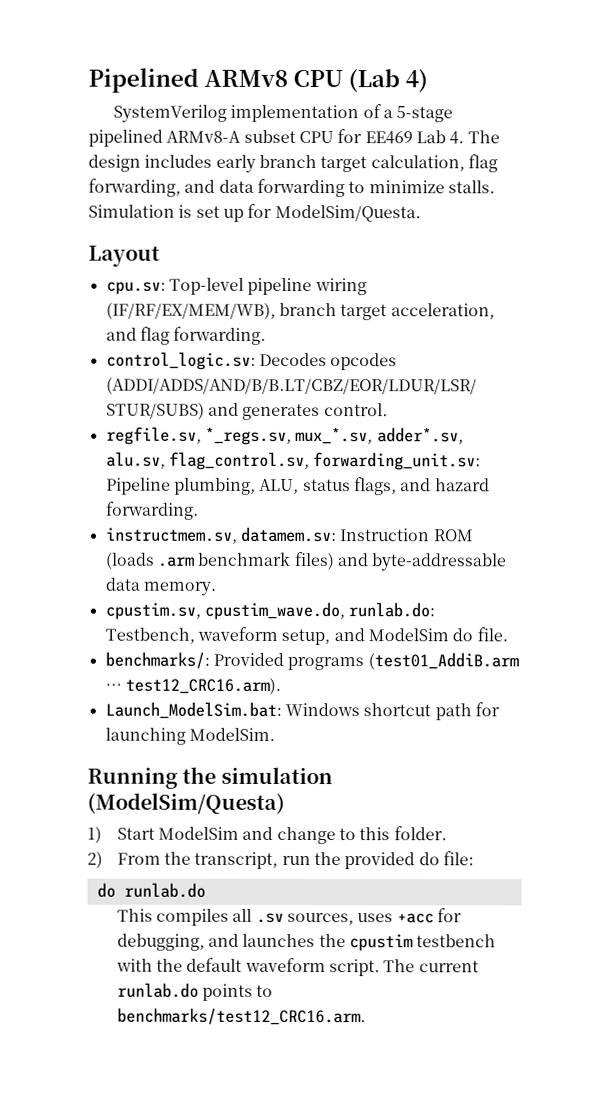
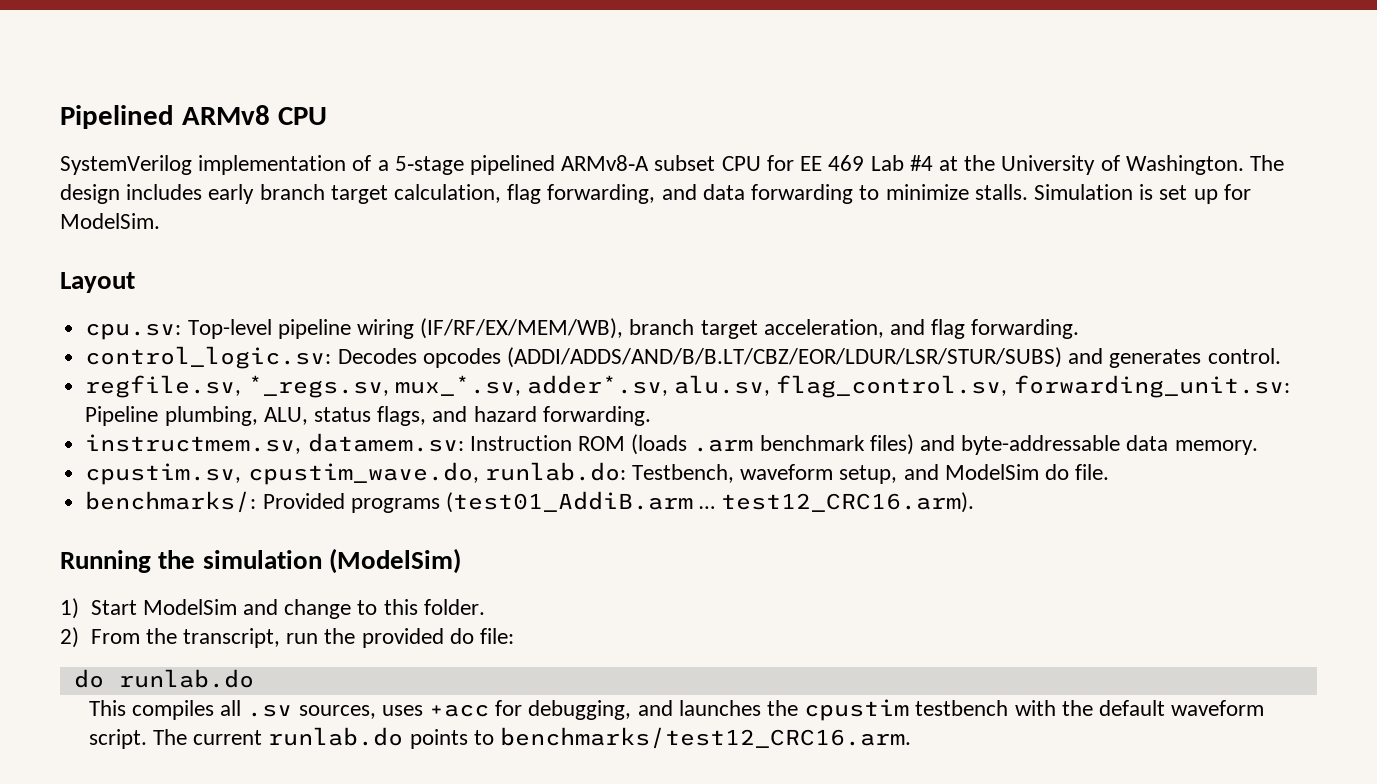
- Pipelined ARMv8 CPU (Lab 4)
+ Pipelined ARMv8 CPU
- SystemVerilog implementation of a 5‑stage pipelined ARMv8‑A subset CPU for EE469 Lab 4. The design includes early branch target calculation, flag forwarding, and data forwarding to minimize stalls.
+ SystemVerilog implementation of a 5‑stage pipelined ARMv8‑A subset CPU for EE 469 Lab #4 at the University of Washington. The design includes early branch target calculation, flag forwarding, and data forwarding to minimize stalls.
- Simulation is set up for ModelSim/Questa.
+ Simulation is set up for ModelSim.
- Launch_ModelSim.bat: Windows shortcut path for launching ModelSim.
- Running the simulation (ModelSim/Questa)
+ Running the simulation (ModelSim)

